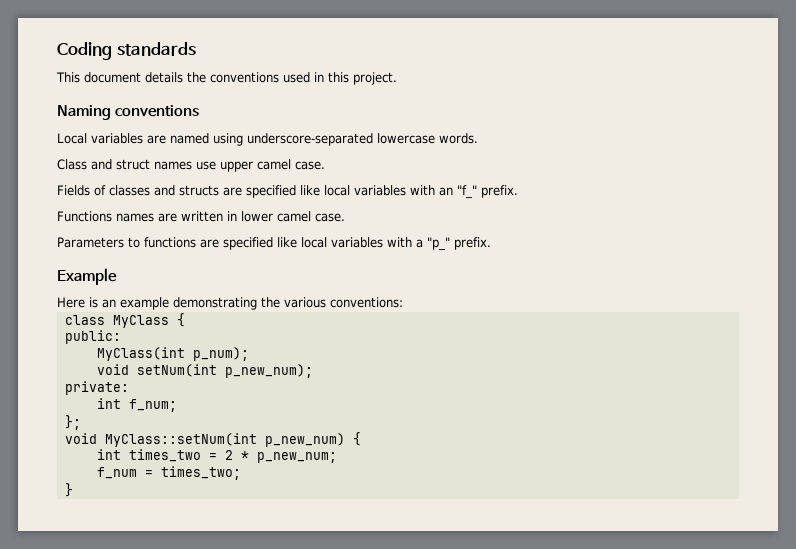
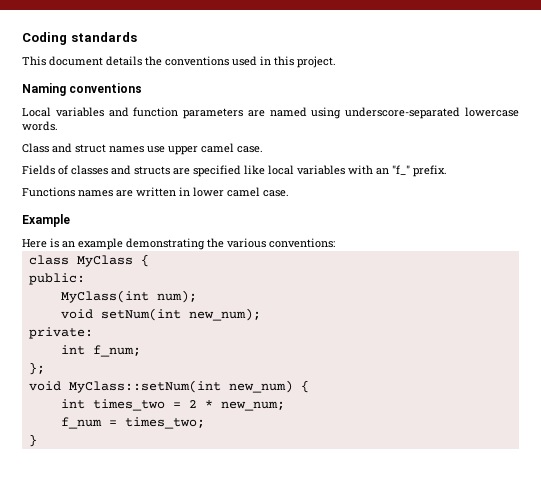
- Local variables are named using underscore-separated lowercase words.
+ Local variables and function parameters are named using underscore-separated lowercase words.
- Parameters to functions are specified like local variables with a "p_" prefix.
- MyClass(int p_num);
+ MyClass(int num);
- void setNum(int p_new_num);
+ void setNum(int new_num);
- void MyClass::setNum(int p_new_num) {
+ void MyClass::setNum(int new_num) {
- int times_two = 2 * p_new_num;
+ int times_two = 2 * new_num;

